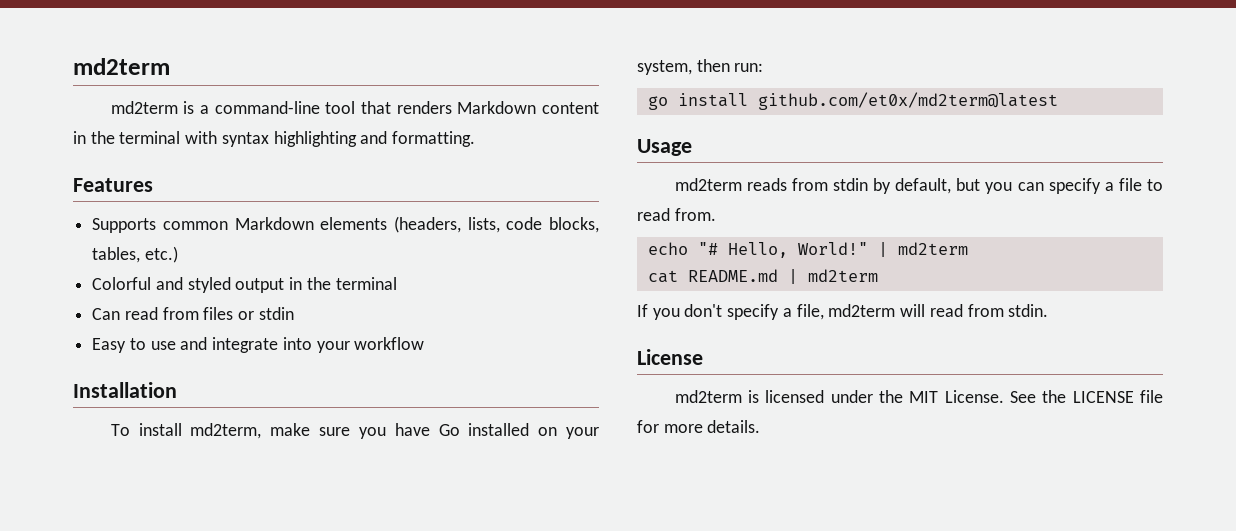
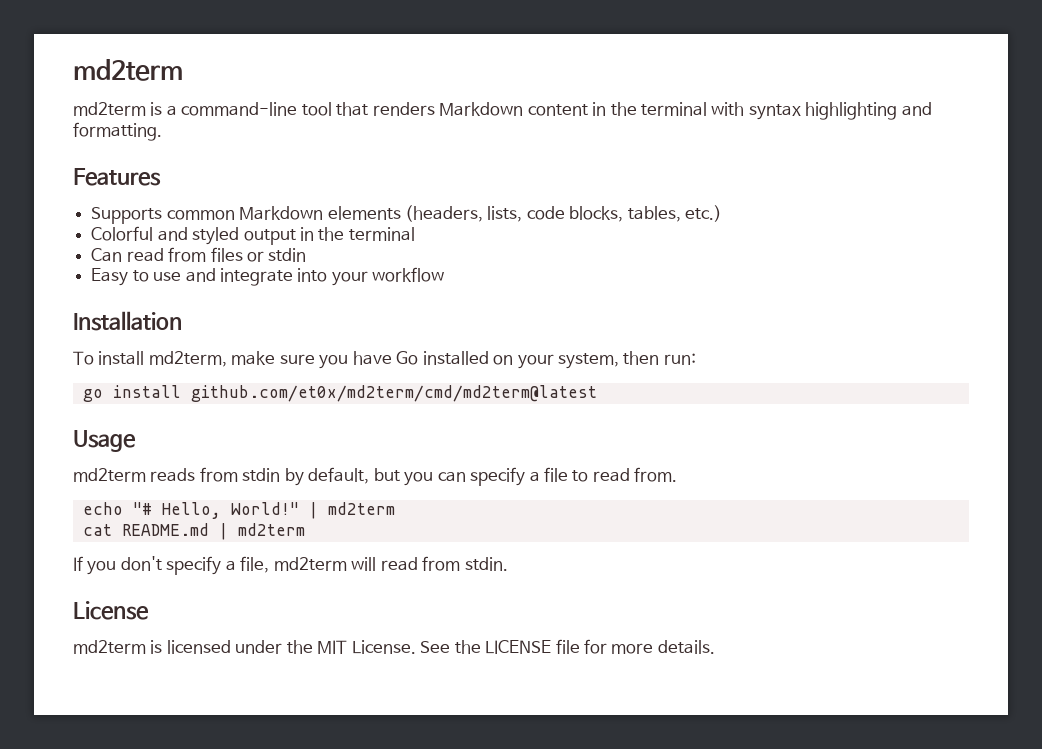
- go install github.com/et0x/md2term@latest
+ go install github.com/et0x/md2term/cmd/md2term@latest

